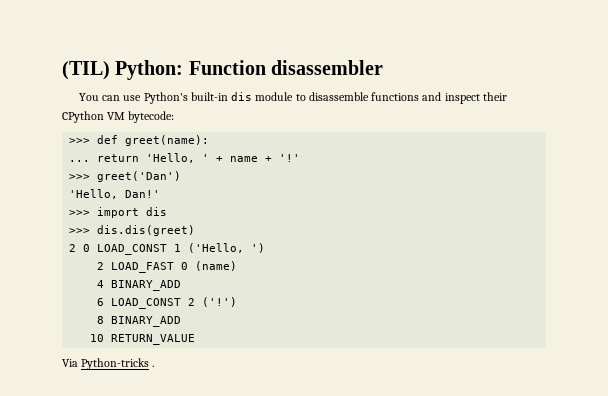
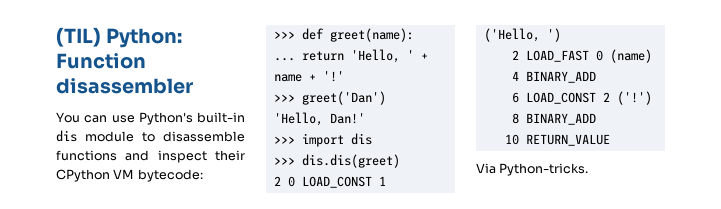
- Via Python-tricks .
+ Via Python-tricks.

